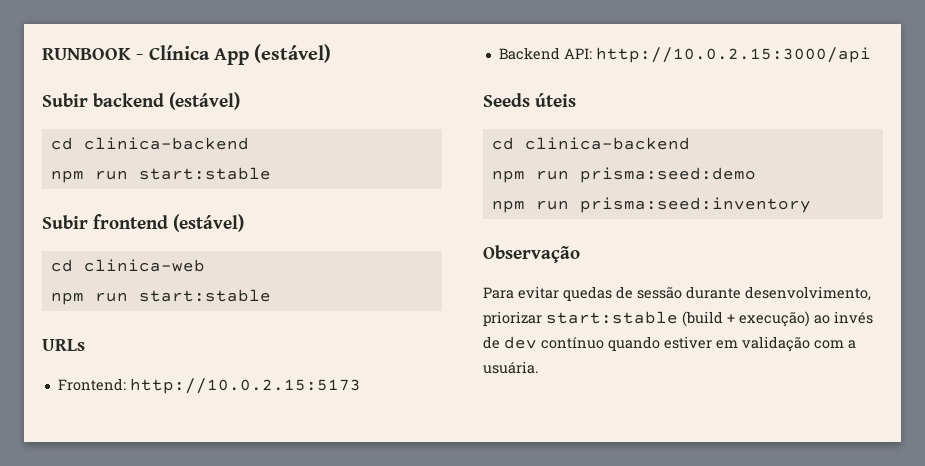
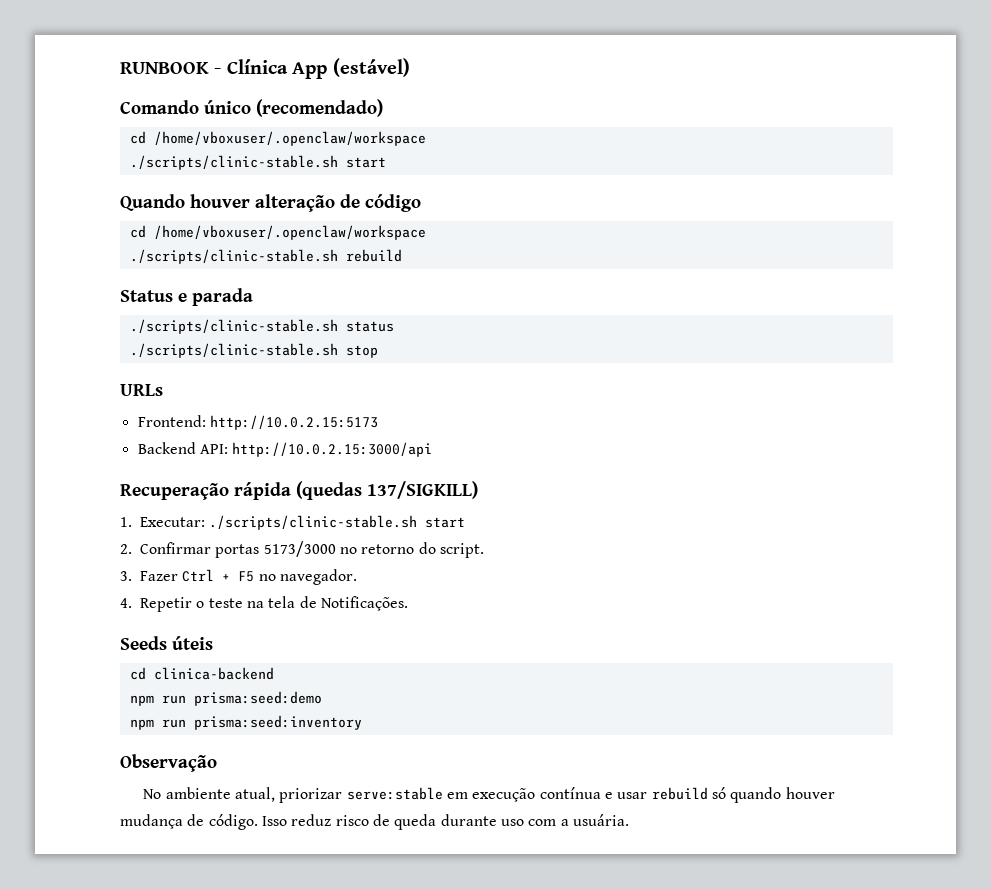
- Subir backend (estável)
- cd clinica-backend
- npm run start:stable
- Subir frontend (estável)
- cd clinica-web
- npm run start:stable
+ Comando único (recomendado)
+ cd /home/vboxuser/.openclaw/workspace
+ ./scripts/clinic-stable.sh start
+ Quando houver alteração de código
+ cd /home/vboxuser/.openclaw/workspace
+ ./scripts/clinic-stable.sh rebuild
+ Status e parada
+ ./scripts/clinic-stable.sh status
+ ./scripts/clinic-stable.sh stop
+ Recuperação rápida (quedas 137/SIGKILL)
+ 1. Executar: ./scripts/clinic-stable.sh start
+ 2. Confirmar portas 5173/3000 no retorno do script.
+ 3. Fazer Ctrl + F5 no navegador.
+ 4. Repetir o teste na tela de Notificações.
- Para evitar quedas de sessão durante desenvolvimento, priorizar start:stable (build + execução) ao invés de dev contínuo quando estiver em validação com a usuária.
+ No ambiente atual, priorizar serve:stable em execução contínua e usar rebuild só quando houver mudança de código. Isso reduz risco de queda durante uso com a usuária.

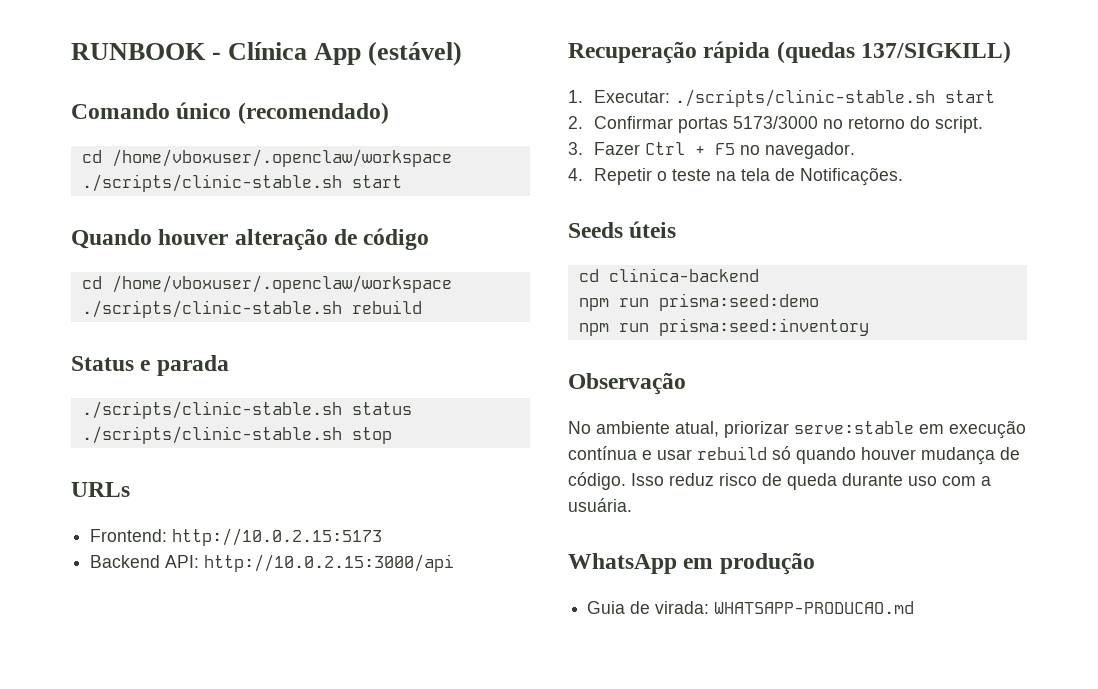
+ WhatsApp em produção
+ Guia de virada: WHATSAPP-PRODUCAO.md

